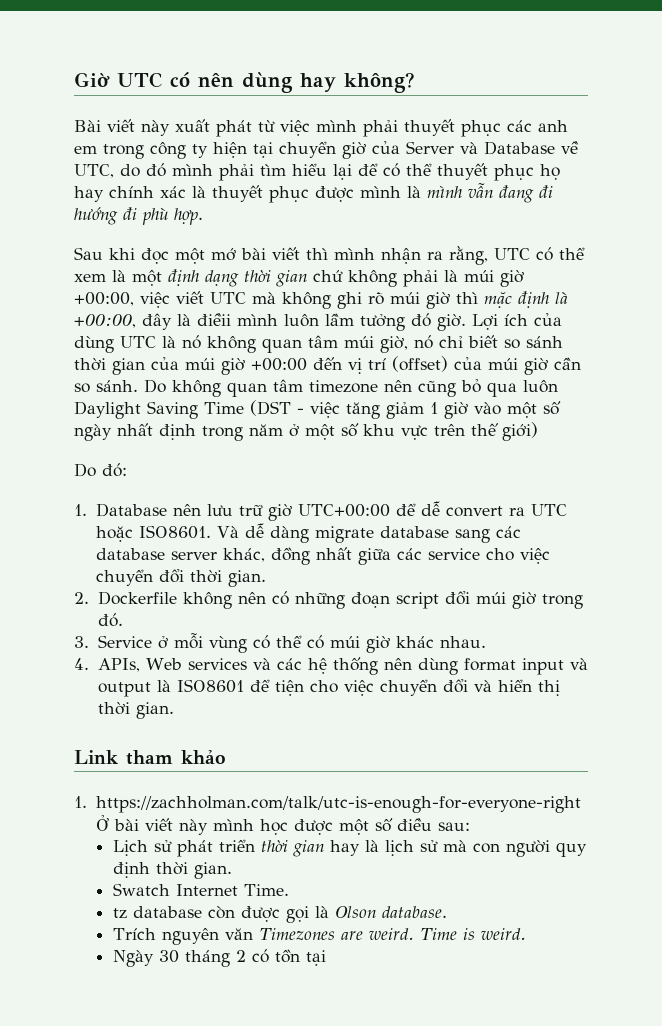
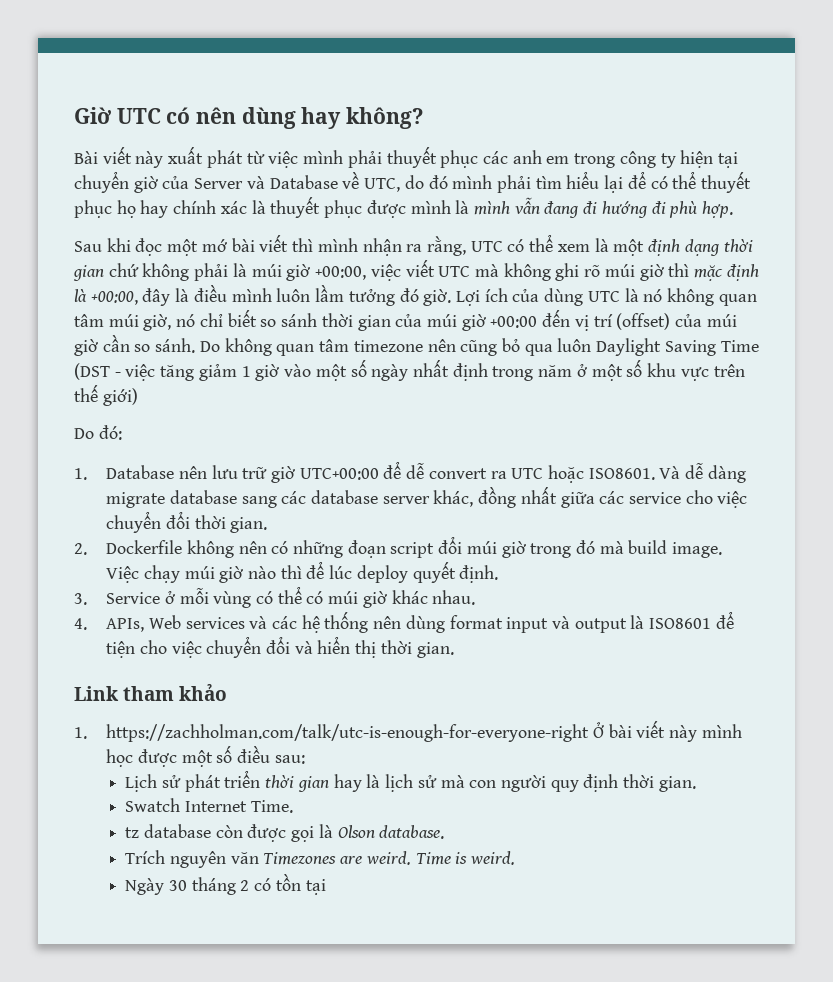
- Sau khi đọc một mớ bài viết thì mình nhận ra rằng, UTC có thể xem là một định dạng thời gian chứ không phải là múi giờ +00:00, việc viết UTC mà không ghi rõ múi giờ thì mặc định là +00:00, đây là điềii mình luôn lầm tưởng đó giờ.
+ Sau khi đọc một mớ bài viết thì mình nhận ra rằng, UTC có thể xem là một định dạng thời gian chứ không phải là múi giờ +00:00, việc viết UTC mà không ghi rõ múi giờ thì mặc định là +00:00, đây là điều mình luôn lầm tưởng đó giờ.
- 2. Dockerfile không nên có những đoạn script đổi múi giờ trong đó.
+ 2. Dockerfile không nên có những đoạn script đổi múi giờ trong đó mà build image. Việc chạy múi giờ nào thì để lúc deploy quyết định.

